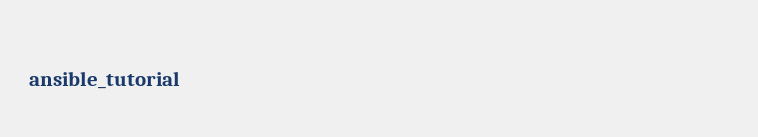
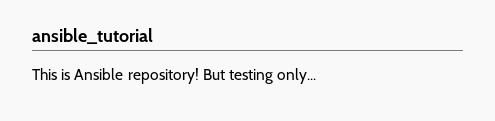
+ This is Ansible repository! But testing only...

